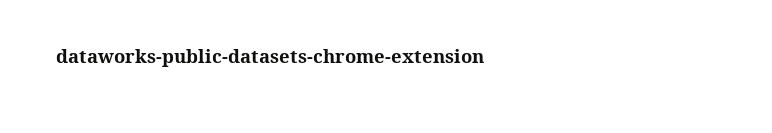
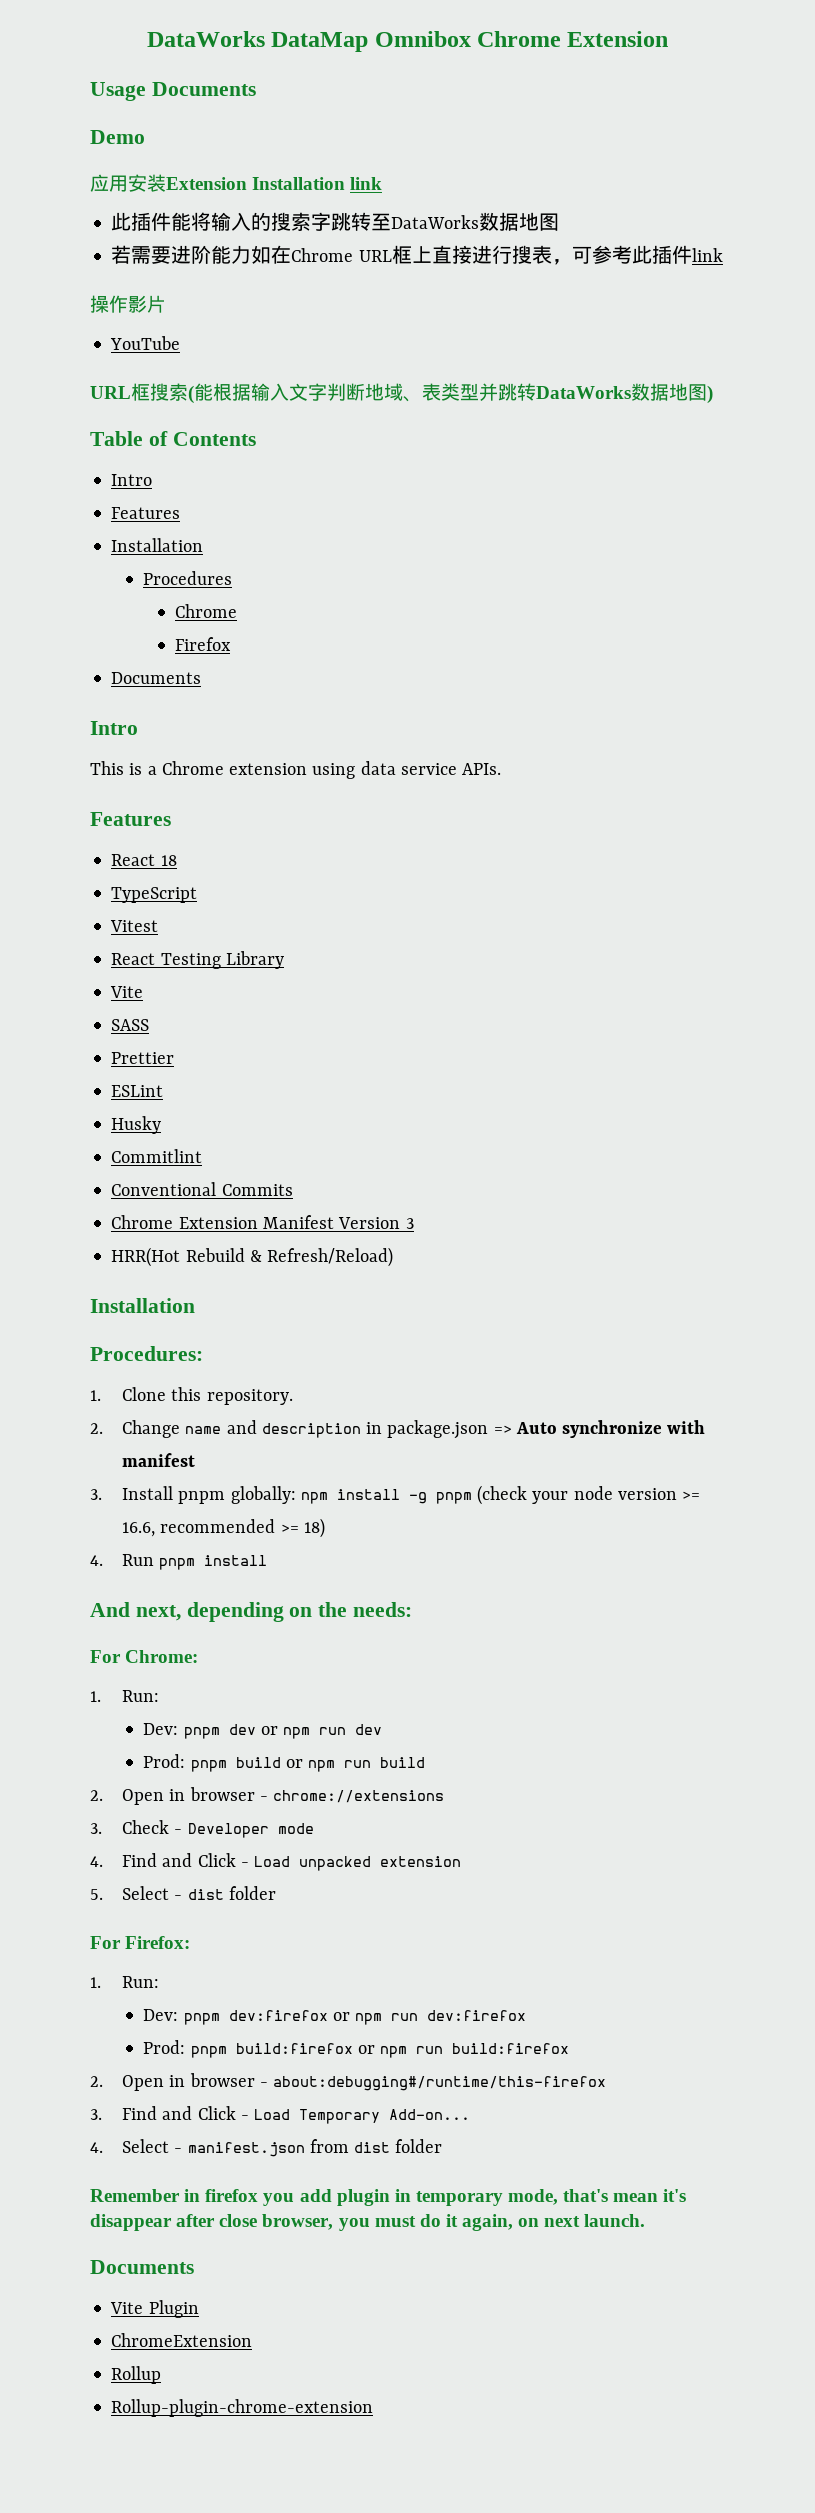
- dataworks-public-datasets-chrome-extension
+ DataWorks DataMap Omnibox Chrome Extension
+ Usage Documents
+ Demo
+ 应用安装Extension Installation link
+ 此插件能将输入的搜索字跳转至DataWorks数据地图
+ 若需要进阶能力如在Chrome URL框上直接进行搜表，可参考此插件link
+ 操作影片
+ YouTube
+ URL框搜索(能根据输入文字判断地域、表类型并跳转DataWorks数据地图)
+ Table of Contents
+ Intro
+ Features
+ Installation
+ Procedures
+ Chrome
+ Firefox
+ Documents
+ Intro
+ This is a Chrome extension using data service APIs.
+ Features
+ React 18
+ TypeScript
+ Vitest
+ React Testing Library
+ Vite
+ SASS
+ Prettier
+ ESLint
+ Husky
+ Commitlint
+ Conventional Commits
+ Chrome Extension Manifest Version 3
+ HRR(Hot Rebuild & Refresh/Reload)
+ Installation
+ Procedures:
+ 1. Clone this repository.
+ 2. Change name and description in package.json => Auto synchronize with manifest
+ 3. Install pnpm globally: npm install -g pnpm (check your node version >= 16.6, recommended >= 18)
+ 4. Run pnpm install
+ And next, depending on the needs:
+ For Chrome:
+ 1. Run:
+ Dev: pnpm dev or npm run dev
+ Prod: pnpm build or npm run build
+ 2. Open in browser - chrome://extensions
+ 3. Check - Developer mode
+ 4. Find and Click - Load unpacked extension
+ 5. Select - dist folder
+ For Firefox:
+ 1. Run:
+ Dev: pnpm dev:firefox or npm run dev:firefox
+ Prod: pnpm build:firefox or npm run build:firefox
+ 2. Open in browser - about:debugging#/runtime/this-firefox
+ 3. Find and Click - Load Temporary Add-on...
+ 4. Select - manifest.json from dist folder
+ Remember in firefox you add plugin in temporary mode, that's mean it's disappear after close browser, you must do it again, on next launch.
+ Documents
+ Vite Plugin
+ ChromeExtension
+ Rollup
+ Rollup-plugin-chrome-extension

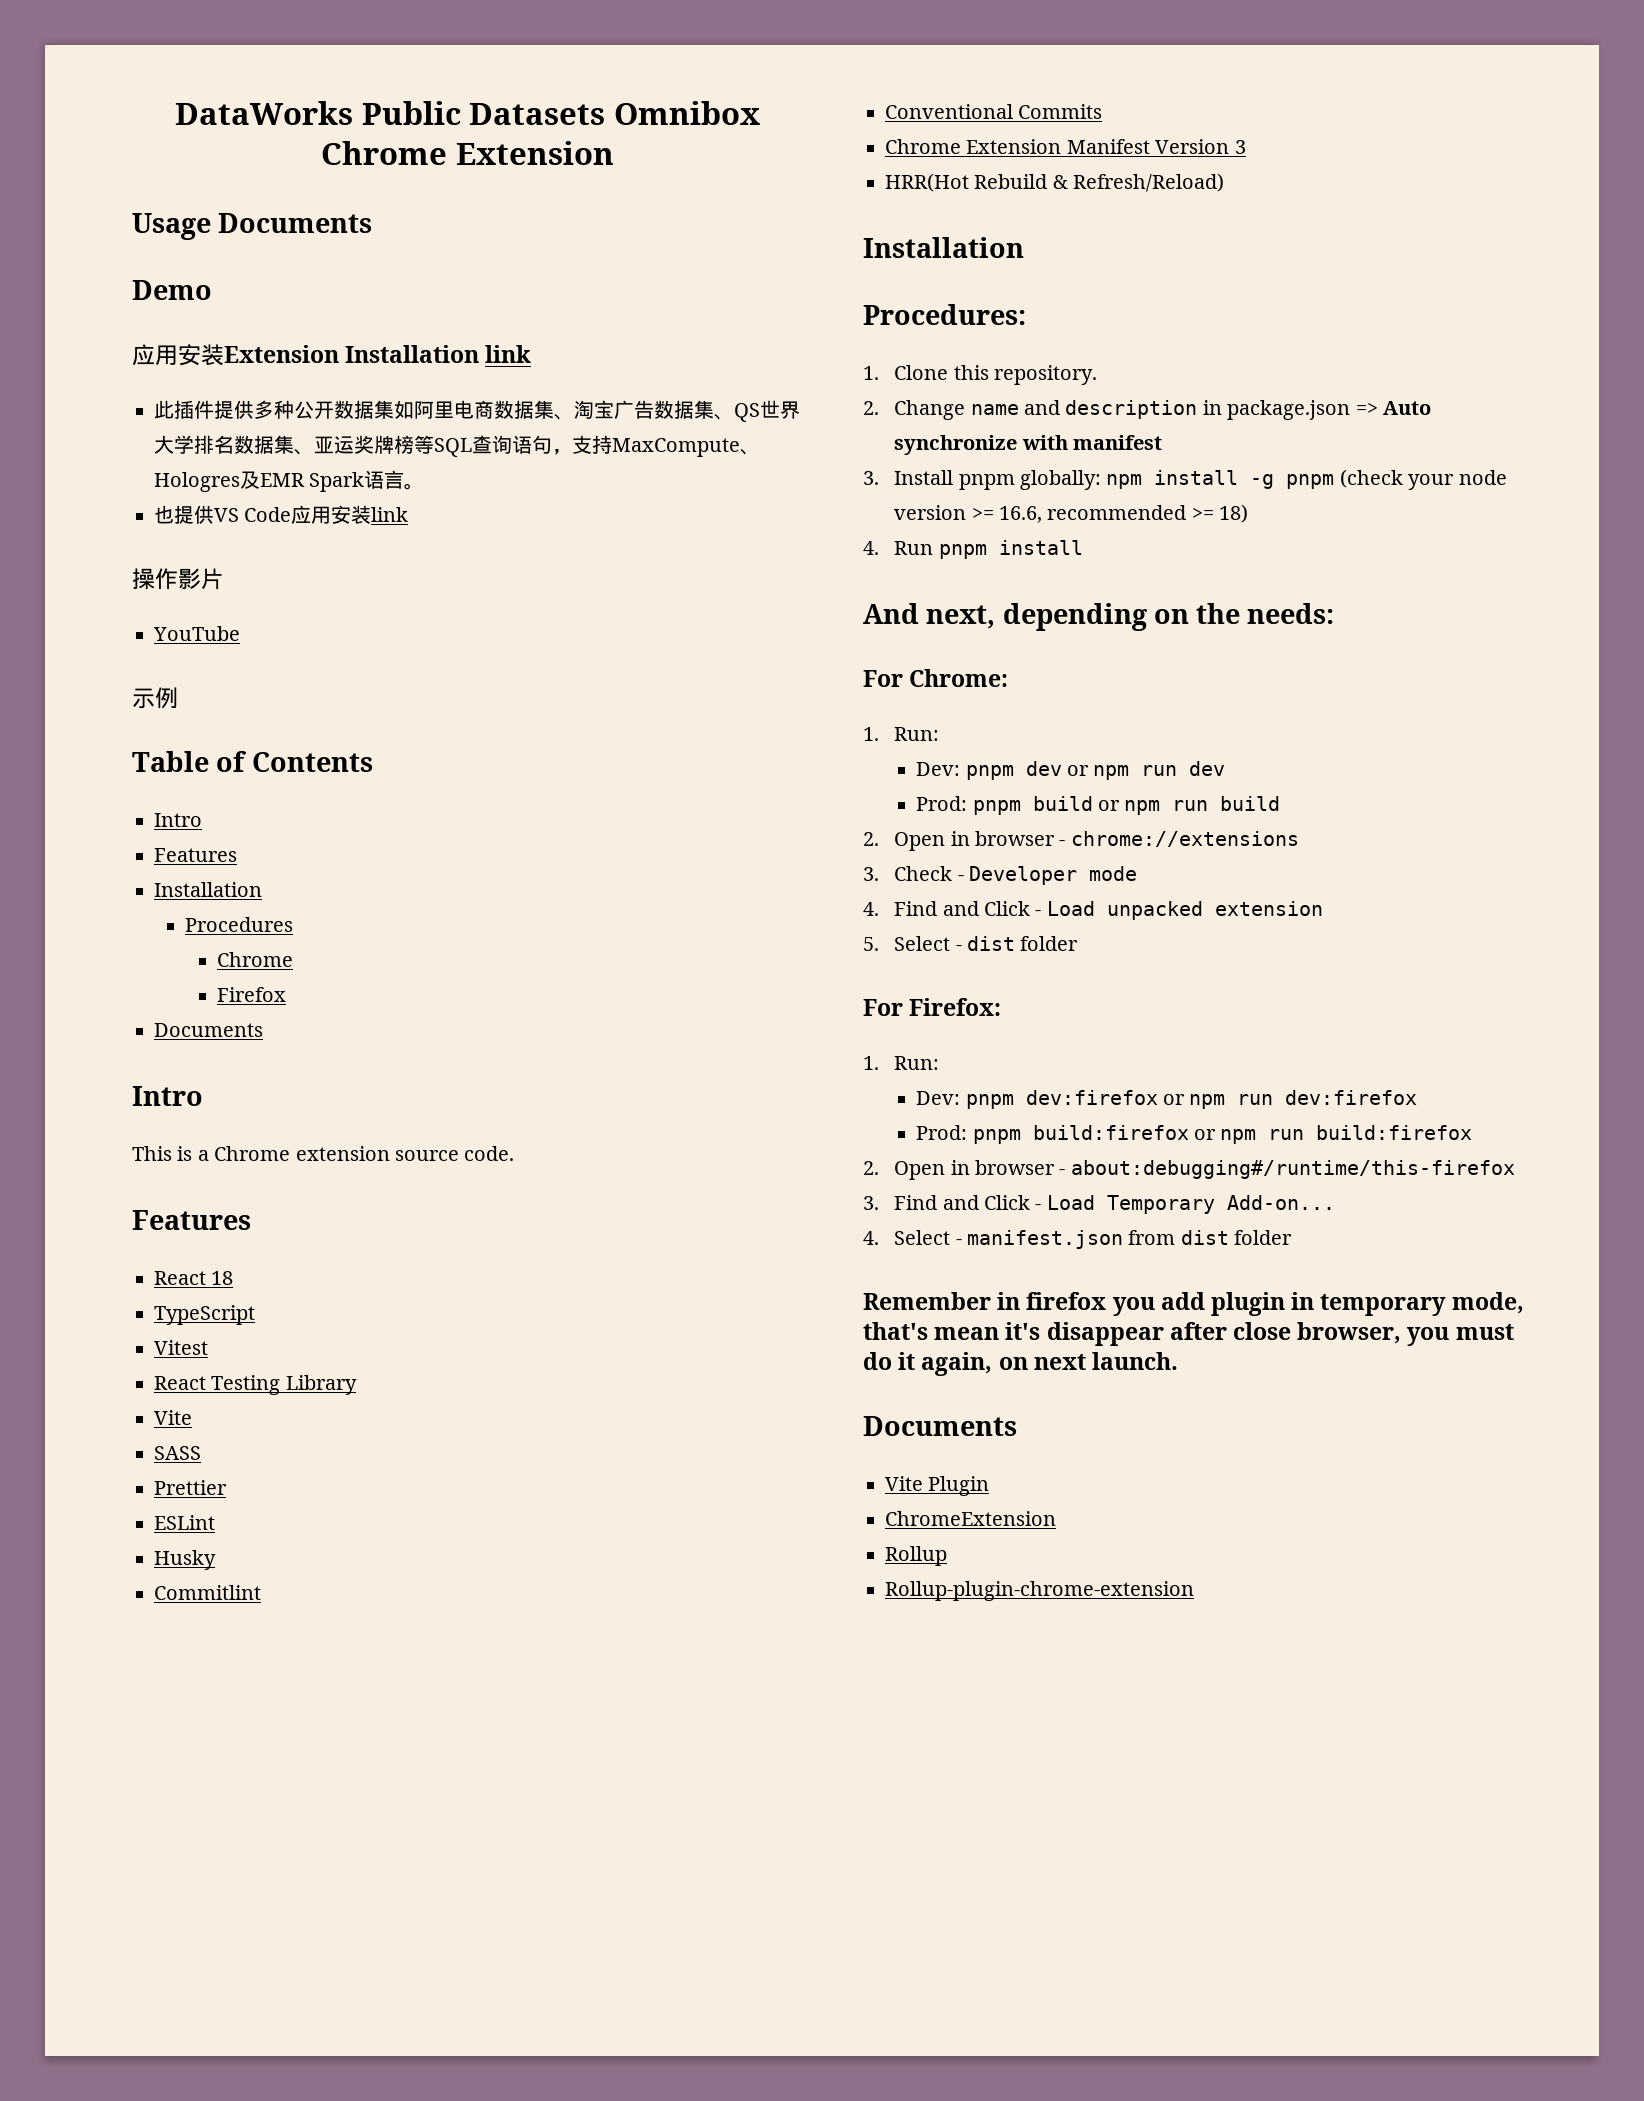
- DataWorks DataMap Omnibox Chrome Extension
+ DataWorks Public Datasets Omnibox Chrome Extension
- 此插件能将输入的搜索字跳转至DataWorks数据地图
- 若需要进阶能力如在Chrome URL框上直接进行搜表，可参考此插件link
+ 此插件提供多种公开数据集如阿里电商数据集、淘宝广告数据集、QS世界大学排名数据集、亚运奖牌榜等SQL查询语句，支持MaxCompute、Hologres及EMR Spark语言。
+ 也提供VS Code应用安装link
  操作影片
  YouTube
- URL框搜索(能根据输入文字判断地域、表类型并跳转DataWorks数据地图)
+ 示例
- This is a Chrome extension using data service APIs.
+ This is a Chrome extension source code.

